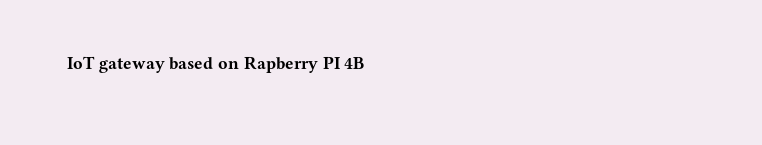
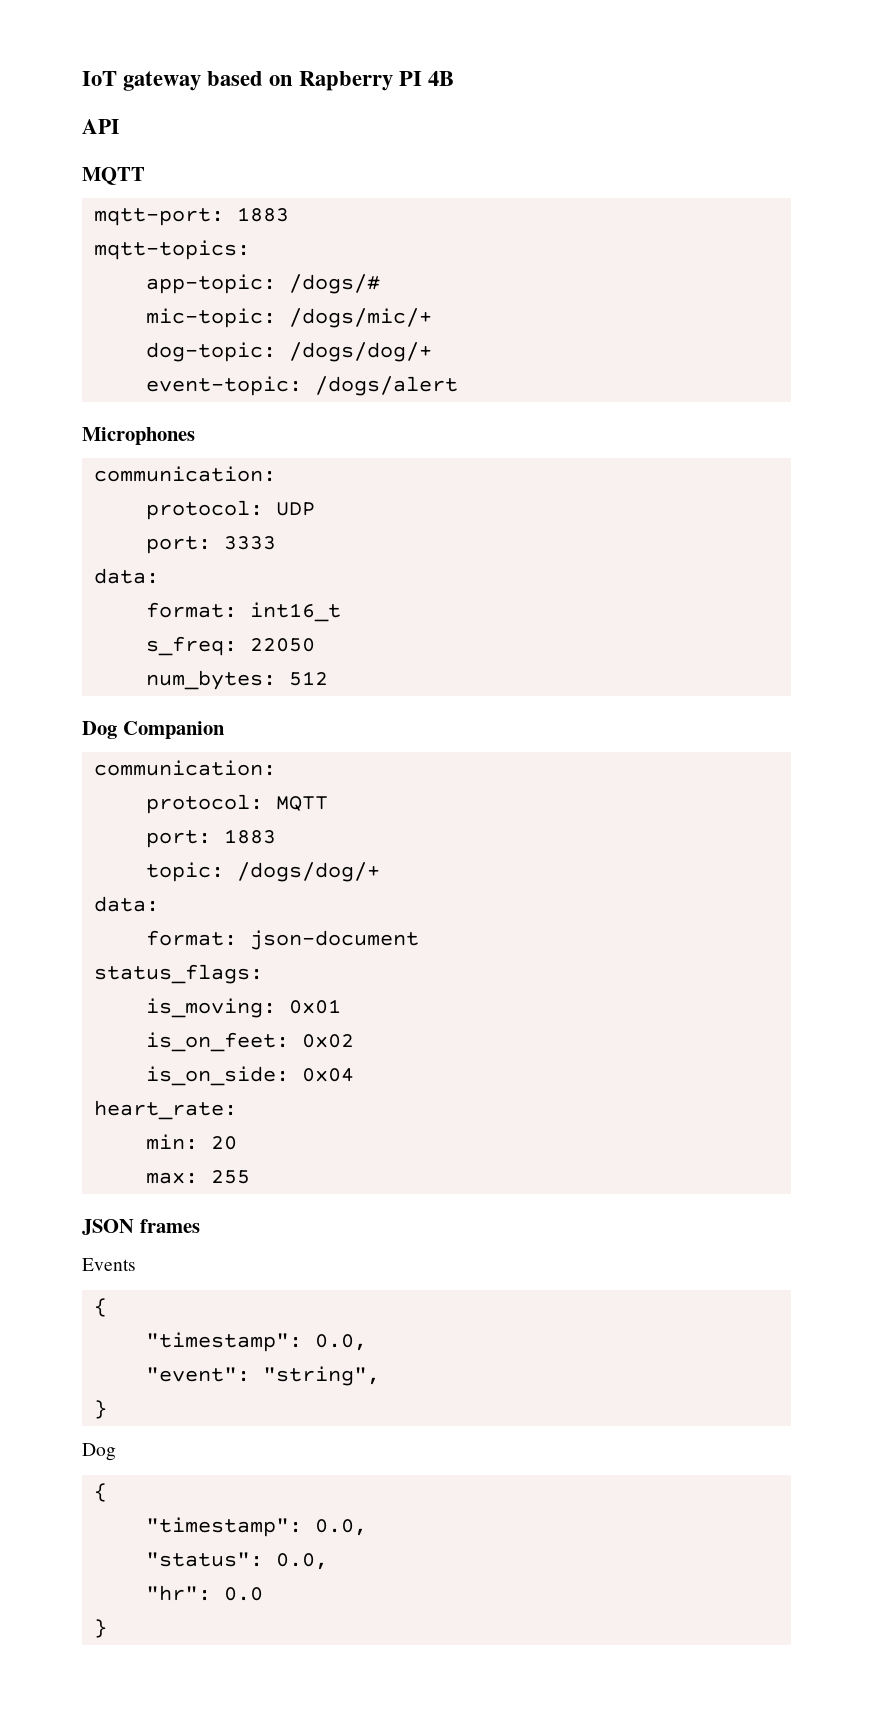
+ API
+ MQTT
+ mqtt-port: 1883
+ mqtt-topics:
+ app-topic: /dogs/#
+ mic-topic: /dogs/mic/+
+ dog-topic: /dogs/dog/+
+ event-topic: /dogs/alert
+ Microphones
+ communication:
+ protocol: UDP
+ port: 3333
+ data:
+ format: int16_t
+ s_freq: 22050
+ num_bytes: 512
+ Dog Companion
+ communication:
+ protocol: MQTT
+ port: 1883
+ topic: /dogs/dog/+
+ data:
+ format: json-document
+ status_flags:
+ is_moving: 0x01
+ is_on_feet: 0x02
+ is_on_side: 0x04
+ heart_rate:
+ min: 20
+ max: 255
+ JSON frames
+ Events
+ {
+ "timestamp": 0.0,
+ "event": "string",
+ }
+ Dog
+ {
+ "timestamp": 0.0,
+ "status": 0.0,
+ "hr": 0.0
+ }

